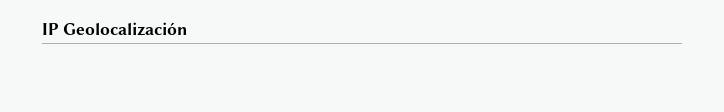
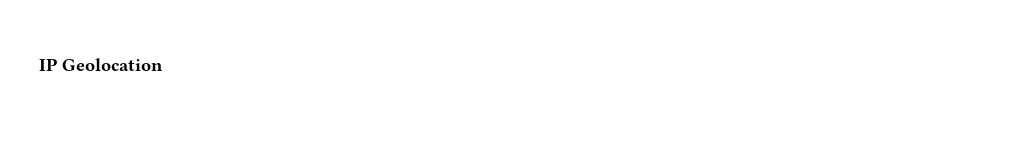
- IP Geolocalización
+ IP Geolocation

